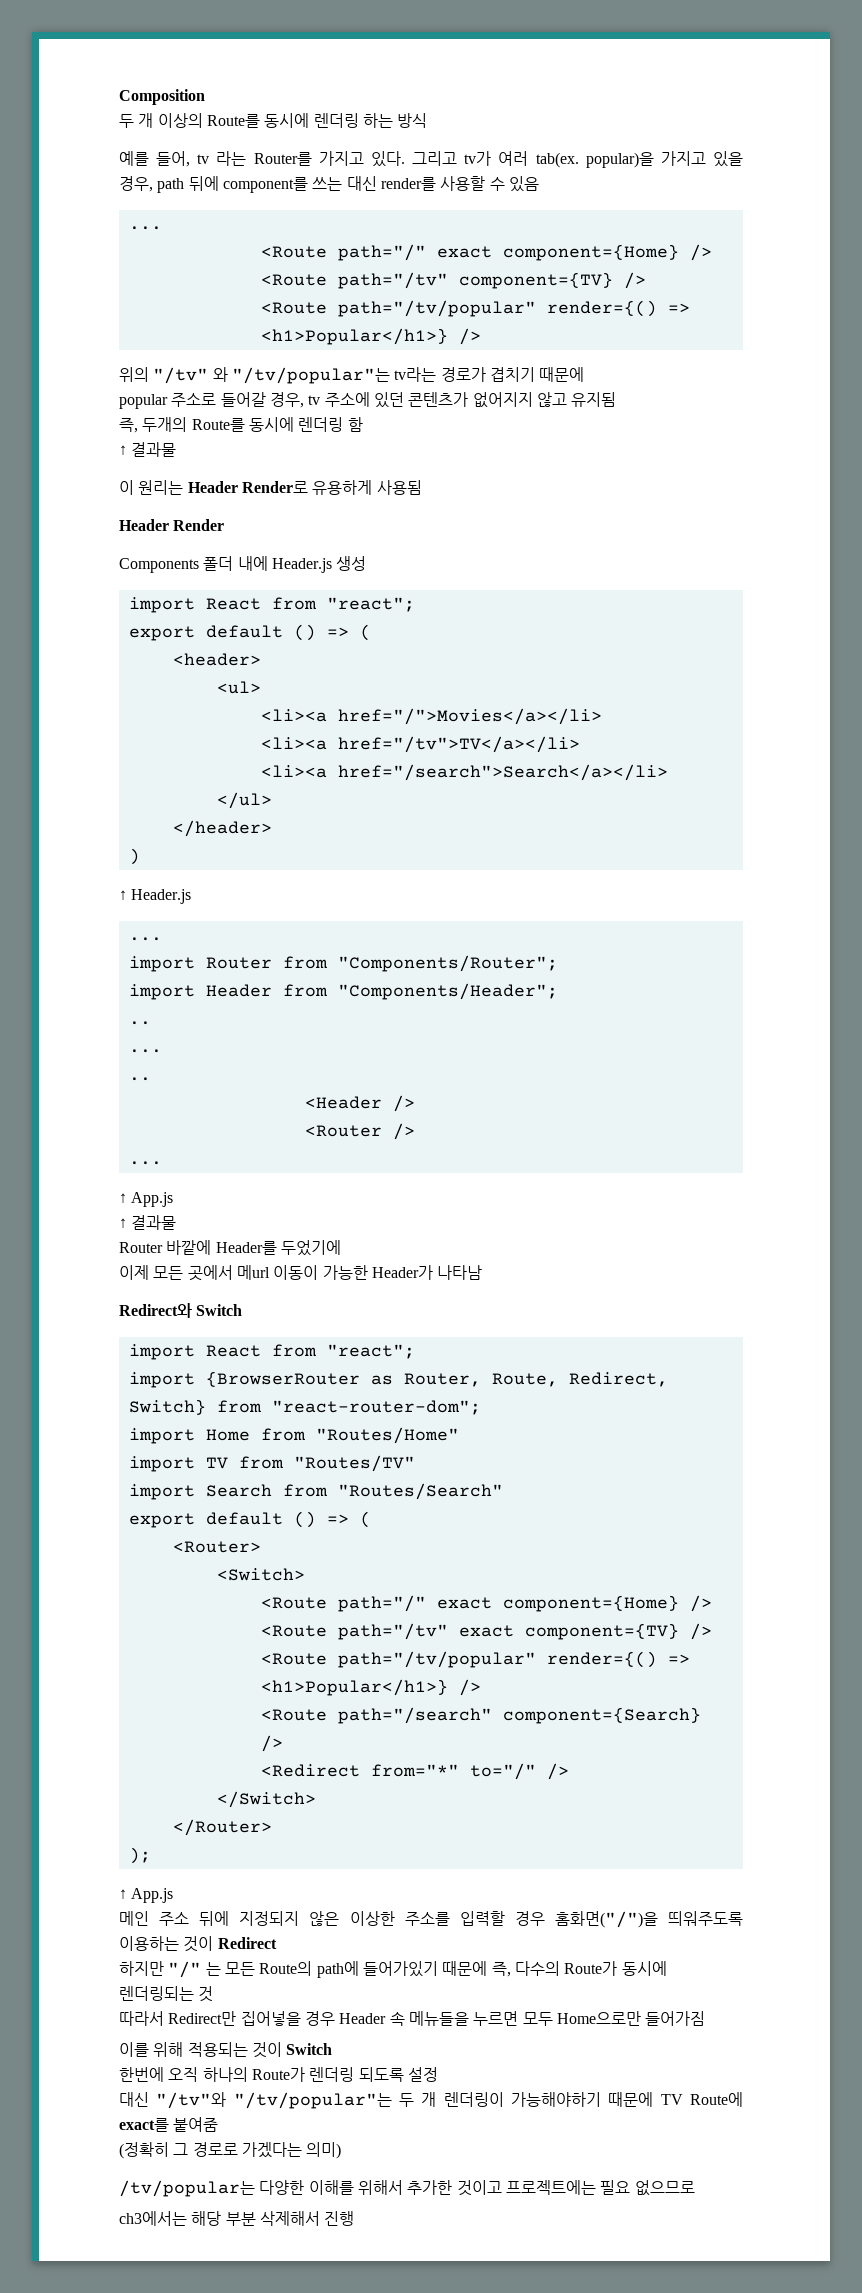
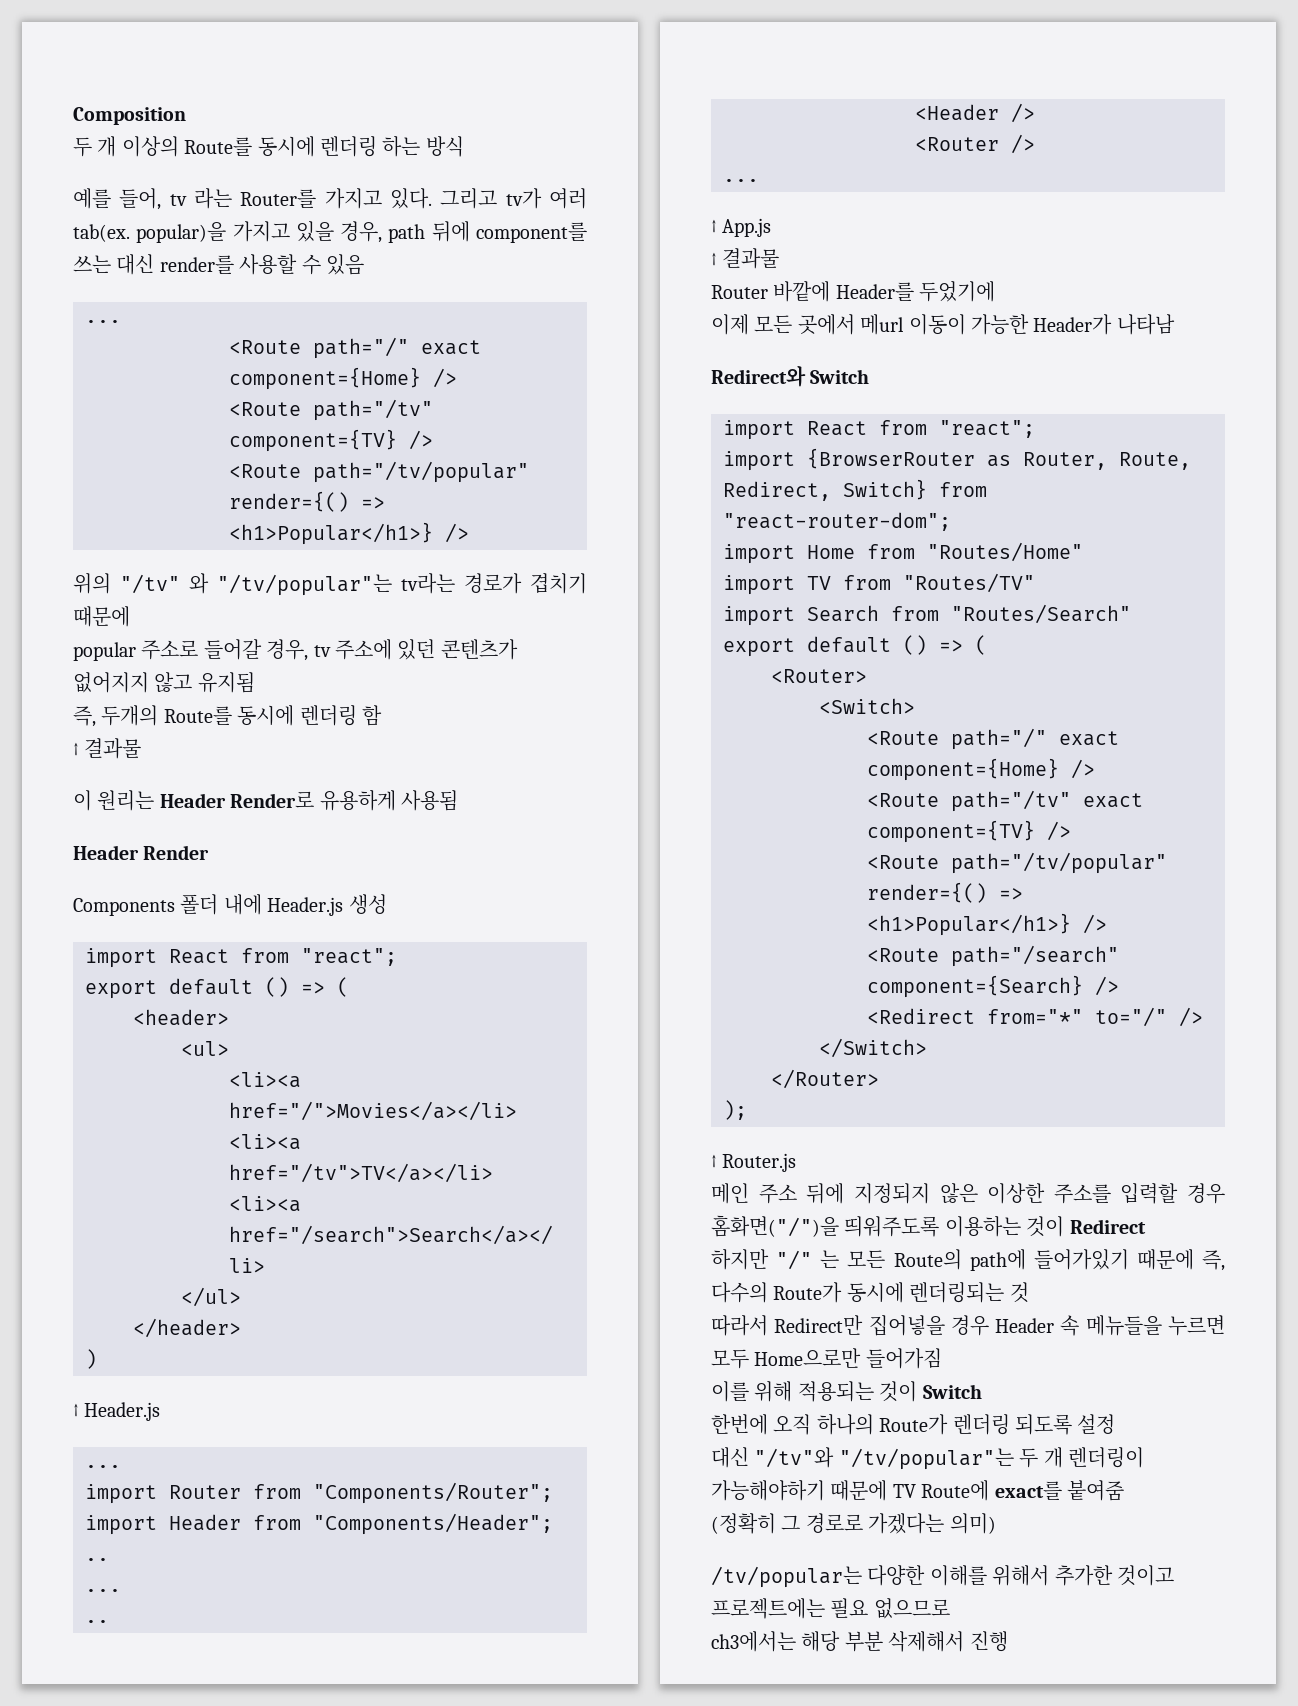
  );
- ↑ App.js
+ ↑ Router.js

